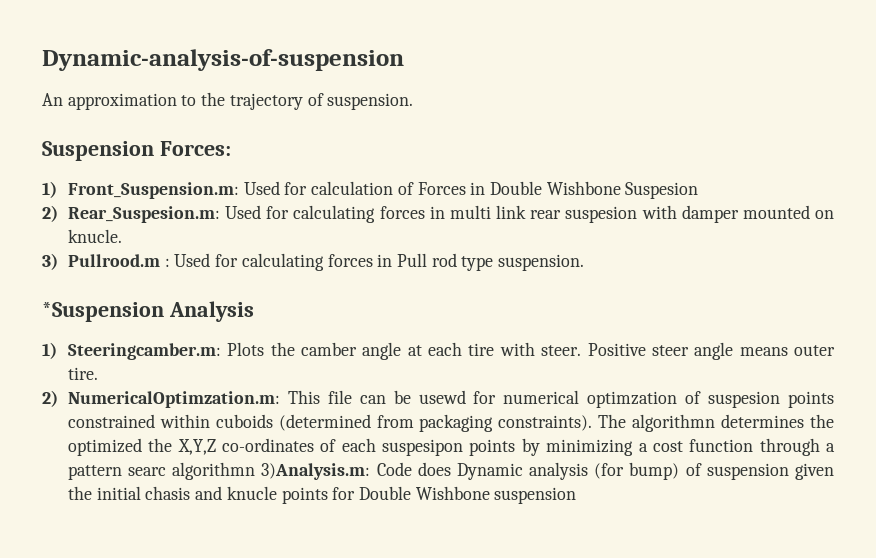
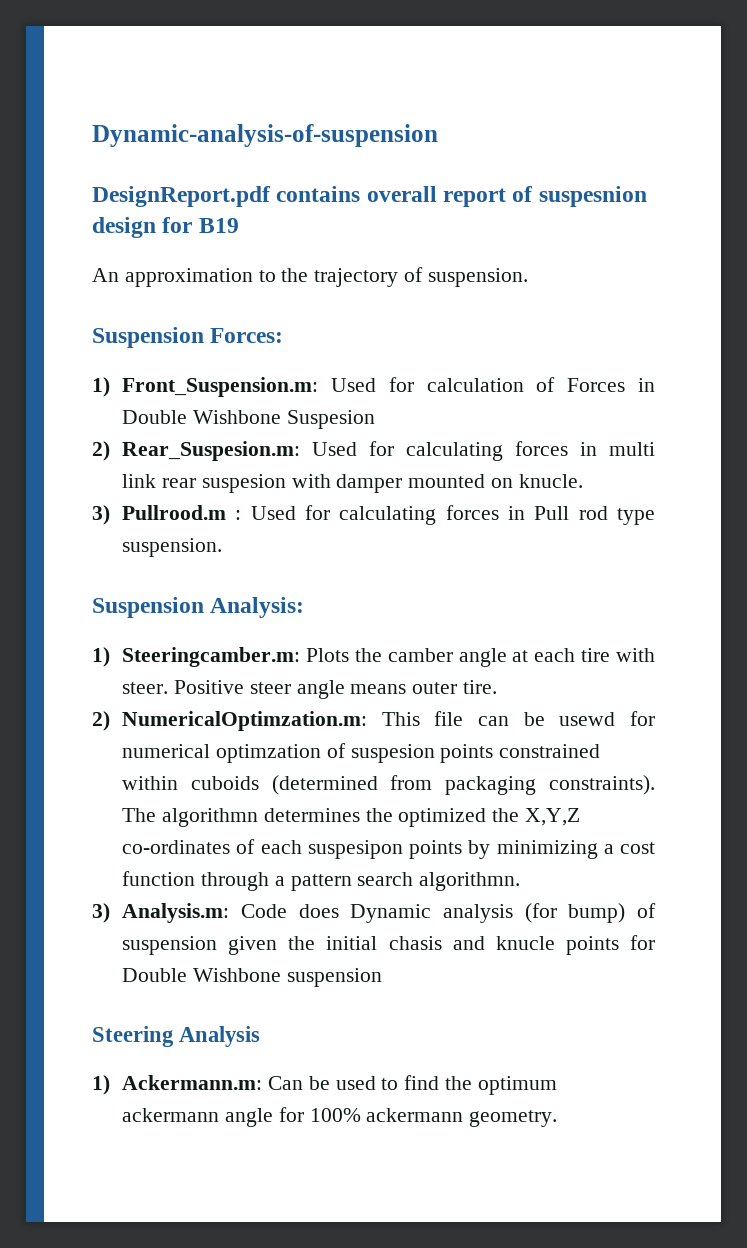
+ DesignReport.pdf contains overall report of suspesnion design for B19
- *Suspension Analysis
+ Suspension Analysis:
- The algorithmn determines the optimized the X,Y,Z co-ordinates of each suspesipon points by minimizing a cost function through a pattern searc algorithmn 3)Analysis.m: Code does Dynamic analysis (for bump) of suspension given the initial chasis and knucle points for Double Wishbone suspension
+ The algorithmn determines the optimized the X,Y,Z co-ordinates of each suspesipon points by minimizing a cost function through a pattern search algorithmn.
+ 3) Analysis.m: Code does Dynamic analysis (for bump) of suspension given the initial chasis and knucle points for Double Wishbone suspension
+ Steering Analysis
+ 1) Ackermann.m: Can be used to find the optimum ackermann angle for 100% ackermann geometry.

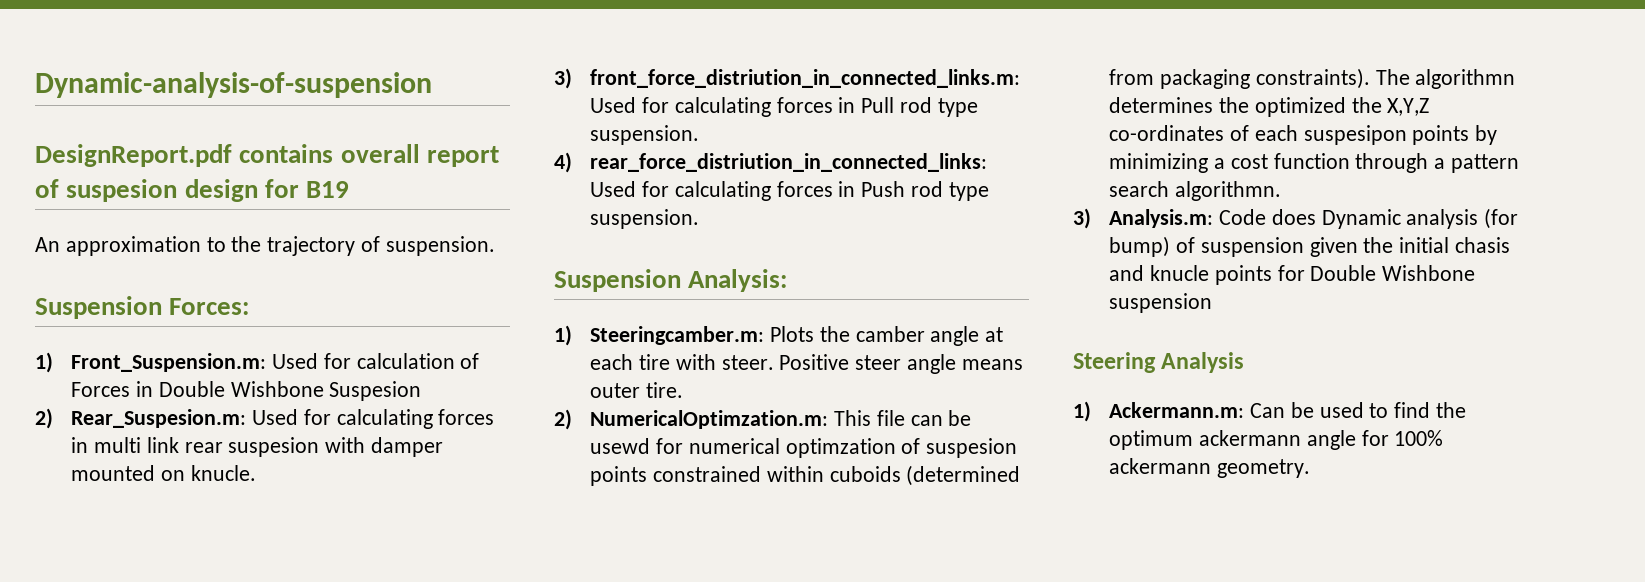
- DesignReport.pdf contains overall report of suspesnion design for B19
+ DesignReport.pdf contains overall report of suspesion design for B19
- 3) Pullrood.m : Used for calculating forces in Pull rod type suspension.
+ 3) front_force_distriution_in_connected_links.m: Used for calculating forces in Pull rod type suspension.
+ 4) rear_force_distriution_in_connected_links: Used for calculating forces in Push rod type suspension.

